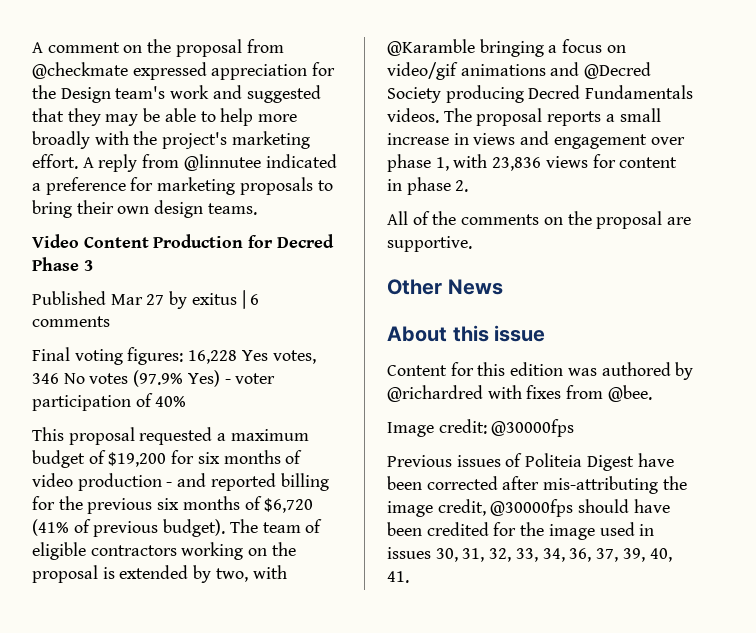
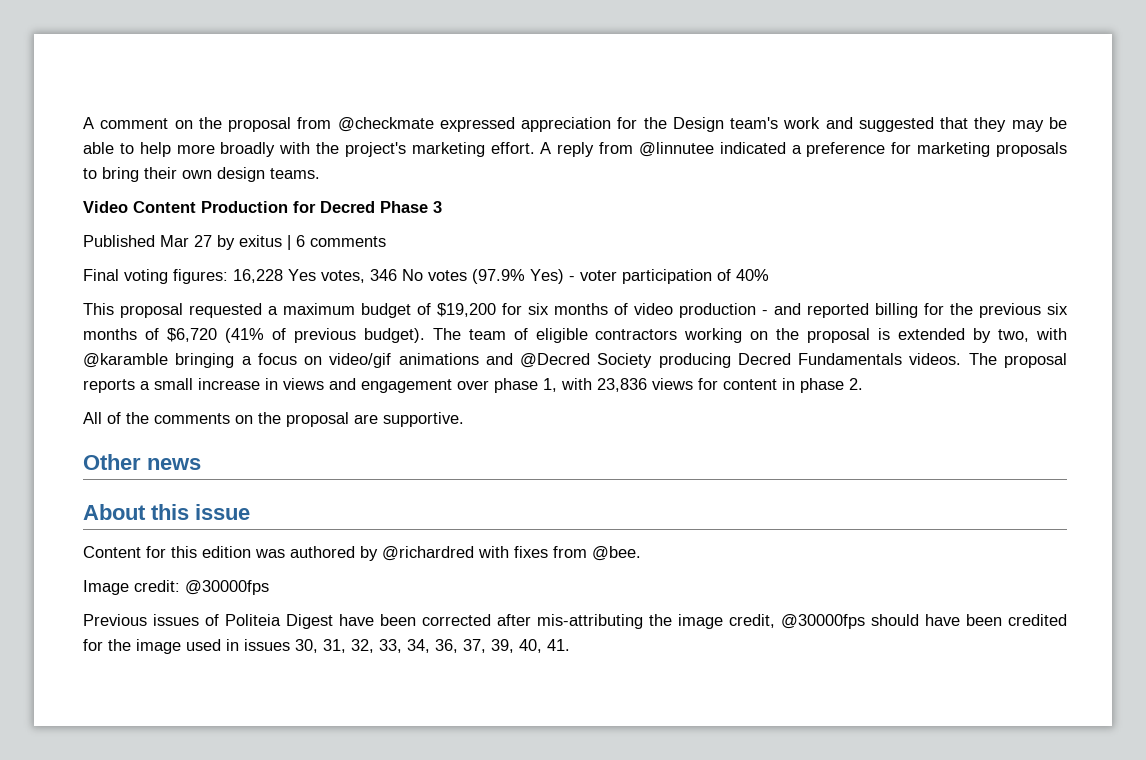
- The team of eligible contractors working on the proposal is extended by two, with @Karamble bringing a focus on video/gif animations and @Decred Society producing Decred Fundamentals videos.
+ The team of eligible contractors working on the proposal is extended by two, with @karamble bringing a focus on video/gif animations and @Decred Society producing Decred Fundamentals videos.
- Other News
+ Other news

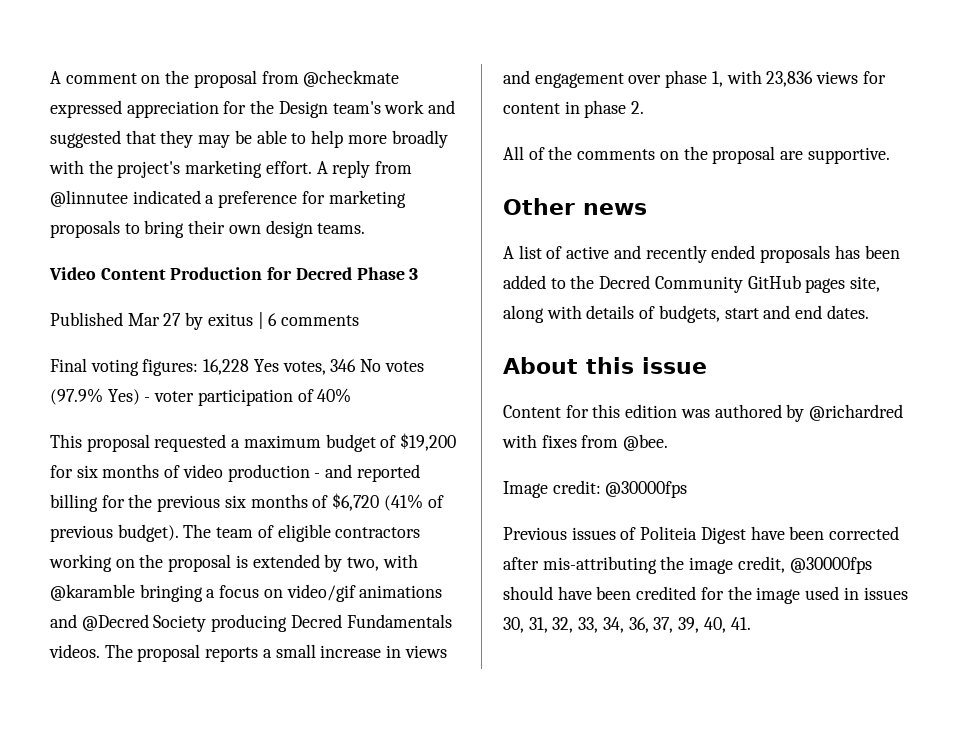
+ A list of active and recently ended proposals has been added to the Decred Community GitHub pages site, along with details of budgets, start and end dates.

